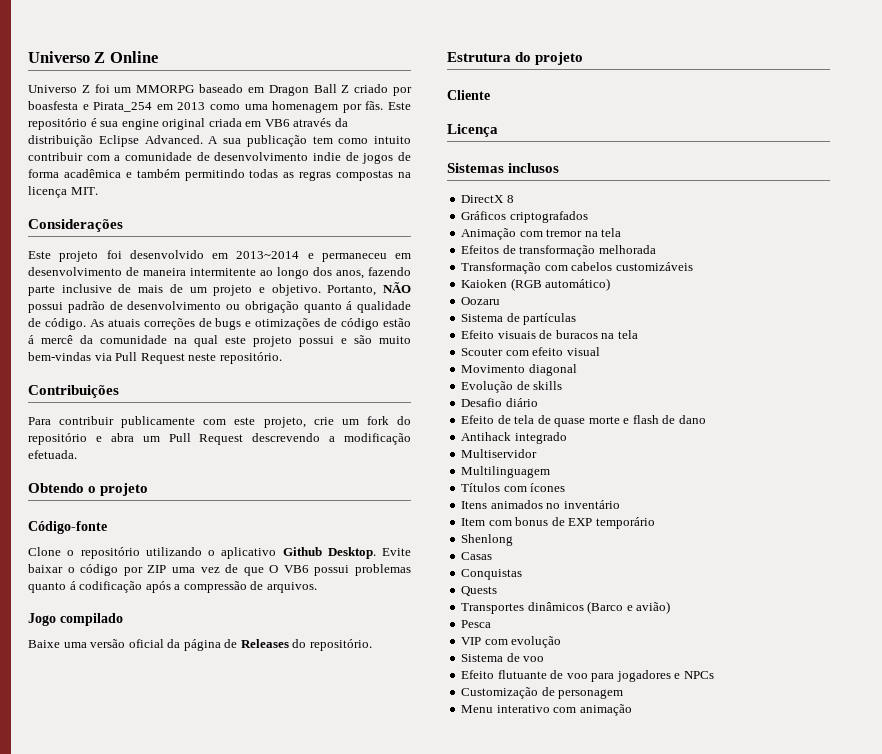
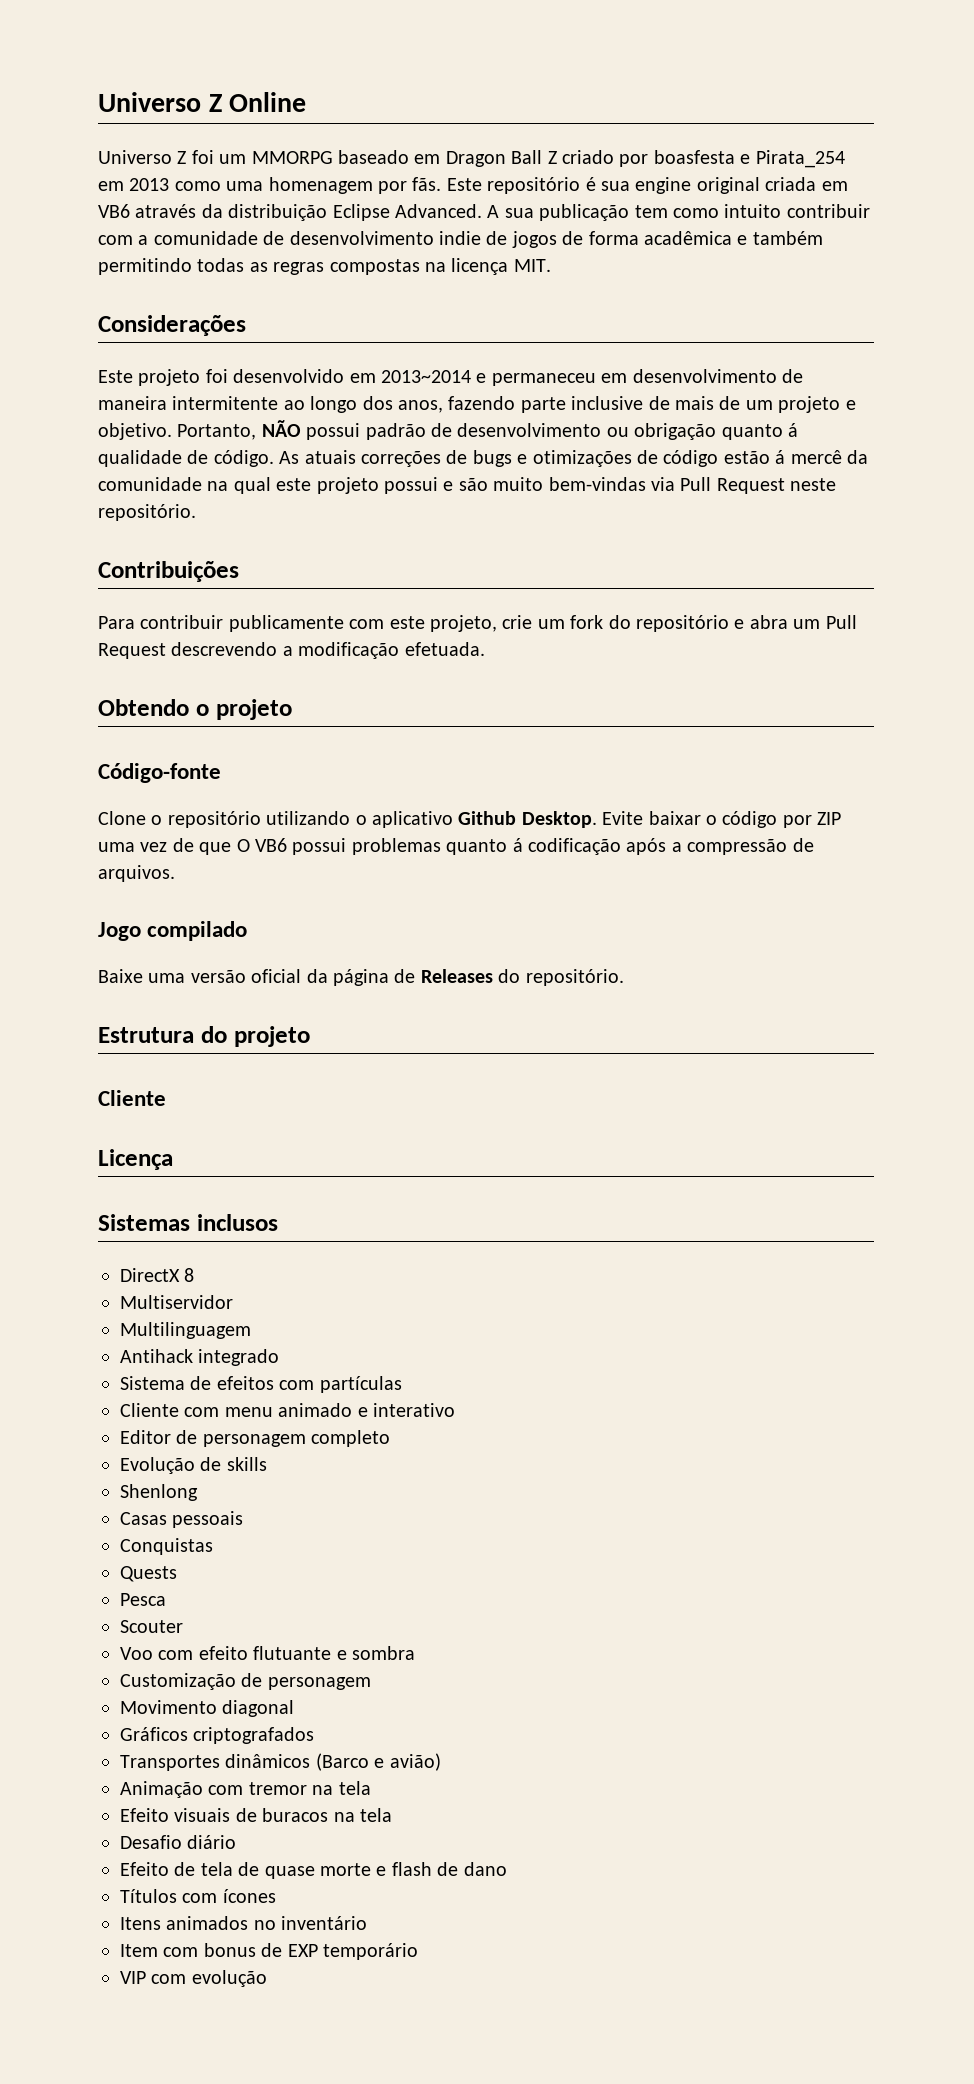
+ Multiservidor
+ Multilinguagem
+ Antihack integrado
+ Sistema de efeitos com partículas
+ Cliente com menu animado e interativo
+ Editor de personagem completo
+ Evolução de skills
+ Shenlong
+ Casas pessoais
+ Conquistas
+ Quests
+ Pesca
+ Scouter
+ Voo com efeito flutuante e sombra
+ Customização de personagem
+ Movimento diagonal
  Gráficos criptografados
+ Transportes dinâmicos (Barco e avião)
- Efeitos de transformação melhorada
- Transformação com cabelos customizáveis
- Kaioken (RGB automático)
- Oozaru
- Sistema de partículas
- Scouter com efeito visual
- Movimento diagonal
- Evolução de skills
- Antihack integrado
- Multiservidor
- Multilinguagem
- Shenlong
- Casas
- Conquistas
- Quests
- Transportes dinâmicos (Barco e avião)
- Pesca
  VIP com evolução
- Sistema de voo
- Efeito flutuante de voo para jogadores e NPCs
- Customização de personagem
- Menu interativo com animação

